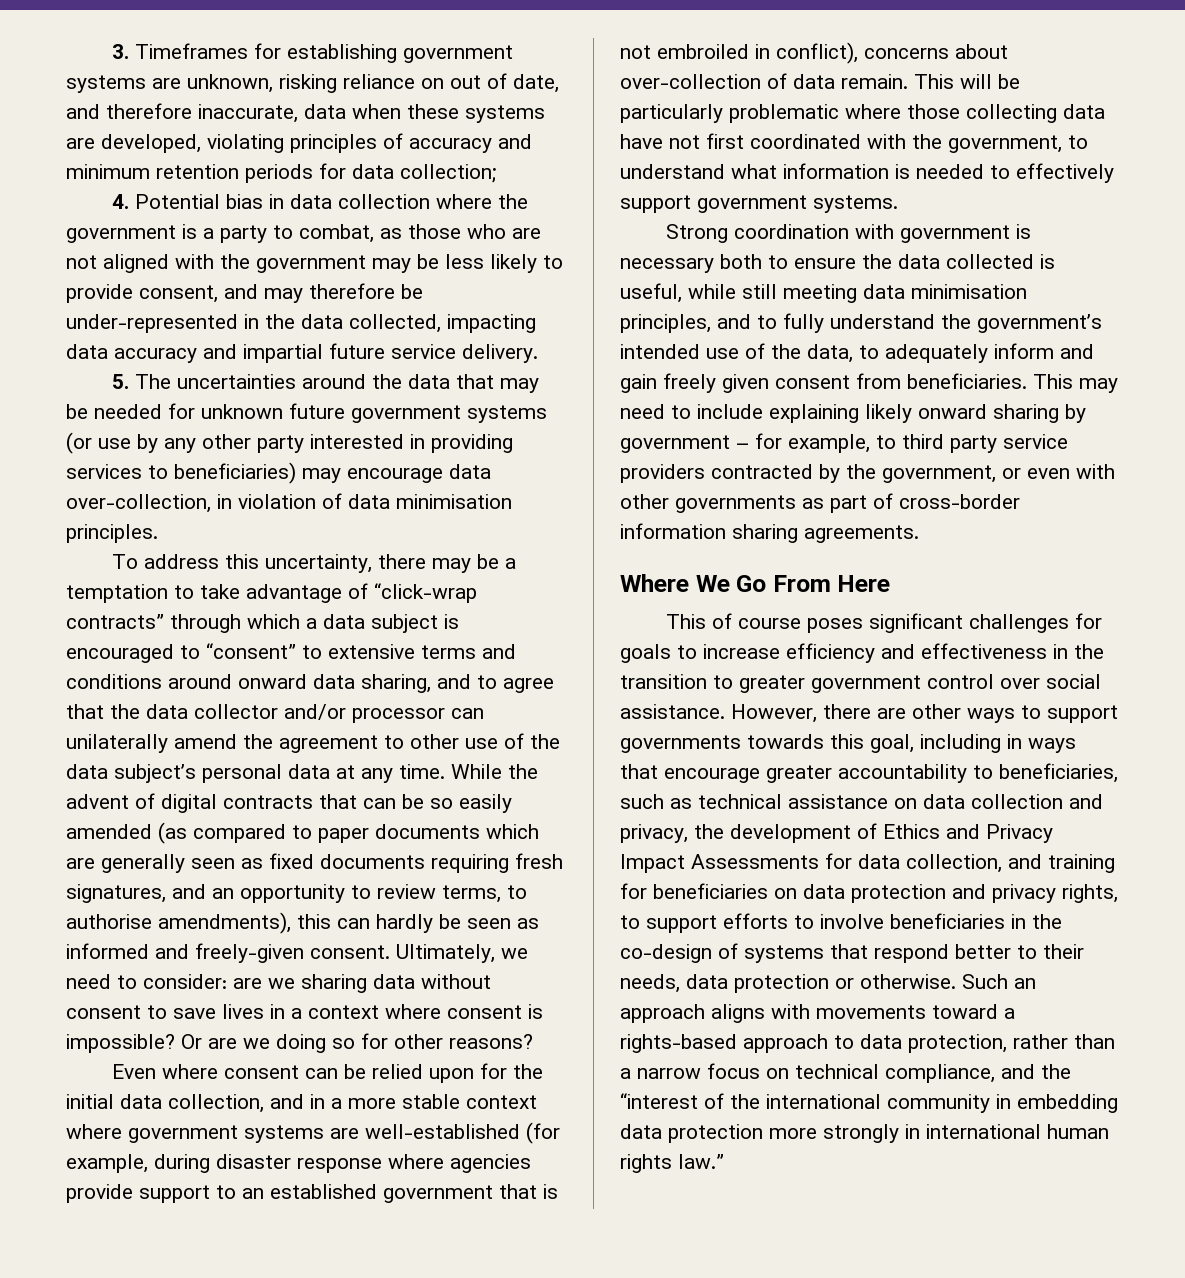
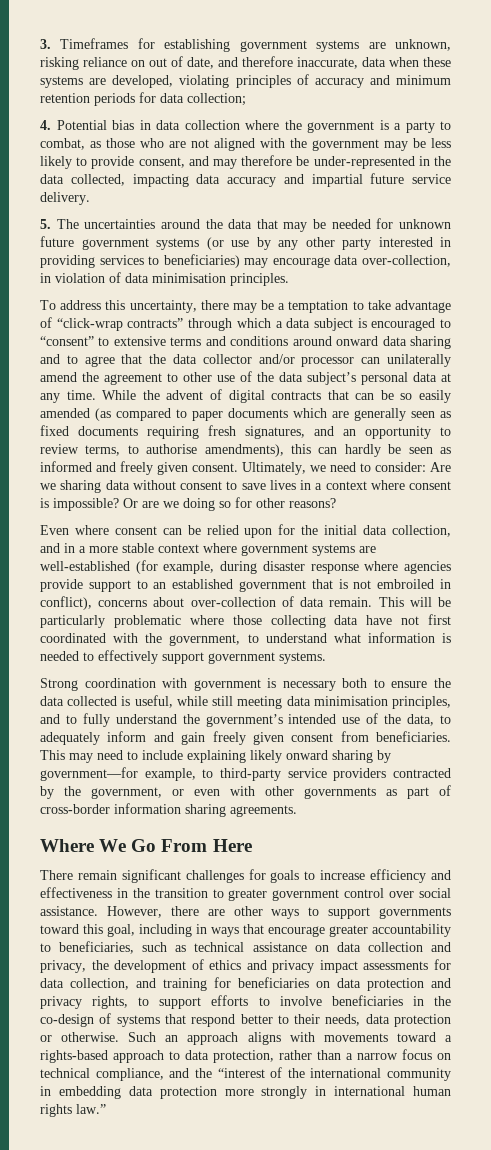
- To address this uncertainty, there may be a temptation to take advantage of “click-wrap contracts” through which a data subject is encouraged to “consent” to extensive terms and conditions around onward data sharing, and to agree that the data collector and/or processor can unilaterally amend the agreement to other use of the data subject’s personal data at any time.
+ To address this uncertainty, there may be a temptation to take advantage of “click-wrap contracts” through which a data subject is encouraged to “consent” to extensive terms and conditions around onward data sharing and to agree that the data collector and/or processor can unilaterally amend the agreement to other use of the data subject’s personal data at any time.
- While the advent of digital contracts that can be so easily amended (as compared to paper documents which are generally seen as fixed documents requiring fresh signatures, and an opportunity to review terms, to authorise amendments), this can hardly be seen as informed and freely-given consent.
+ While the advent of digital contracts that can be so easily amended (as compared to paper documents which are generally seen as fixed documents requiring fresh signatures, and an opportunity to review terms, to authorise amendments), this can hardly be seen as informed and freely given consent.
- Ultimately, we need to consider: are we sharing data without consent to save lives in a context where consent is impossible?
+ Ultimately, we need to consider: Are we sharing data without consent to save lives in a context where consent is impossible?
- This may need to include explaining likely onward sharing by government – for example, to third party service providers contracted by the government, or even with other governments as part of cross-border information sharing agreements.
+ This may need to include explaining likely onward sharing by government—for example, to third-party service providers contracted by the government, or even with other governments as part of cross-border information sharing agreements.
- This of course poses significant challenges for goals to increase efficiency and effectiveness in the transition to greater government control over social assistance.
+ There remain significant challenges for goals to increase efficiency and effectiveness in the transition to greater government control over social assistance.
- However, there are other ways to support governments towards this goal, including in ways that encourage greater accountability to beneficiaries, such as technical assistance on data collection and privacy, the development of Ethics and Privacy Impact Assessments for data collection, and training for beneficiaries on data protection and privacy rights, to support efforts to involve beneficiaries in the co-design of systems that respond better to their needs, data protection or otherwise.
+ However, there are other ways to support governments toward this goal, including in ways that encourage greater accountability to beneficiaries, such as technical assistance on data collection and privacy, the development of ethics and privacy impact assessments for data collection, and training for beneficiaries on data protection and privacy rights, to support efforts to involve beneficiaries in the co-design of systems that respond better to their needs, data protection or otherwise.

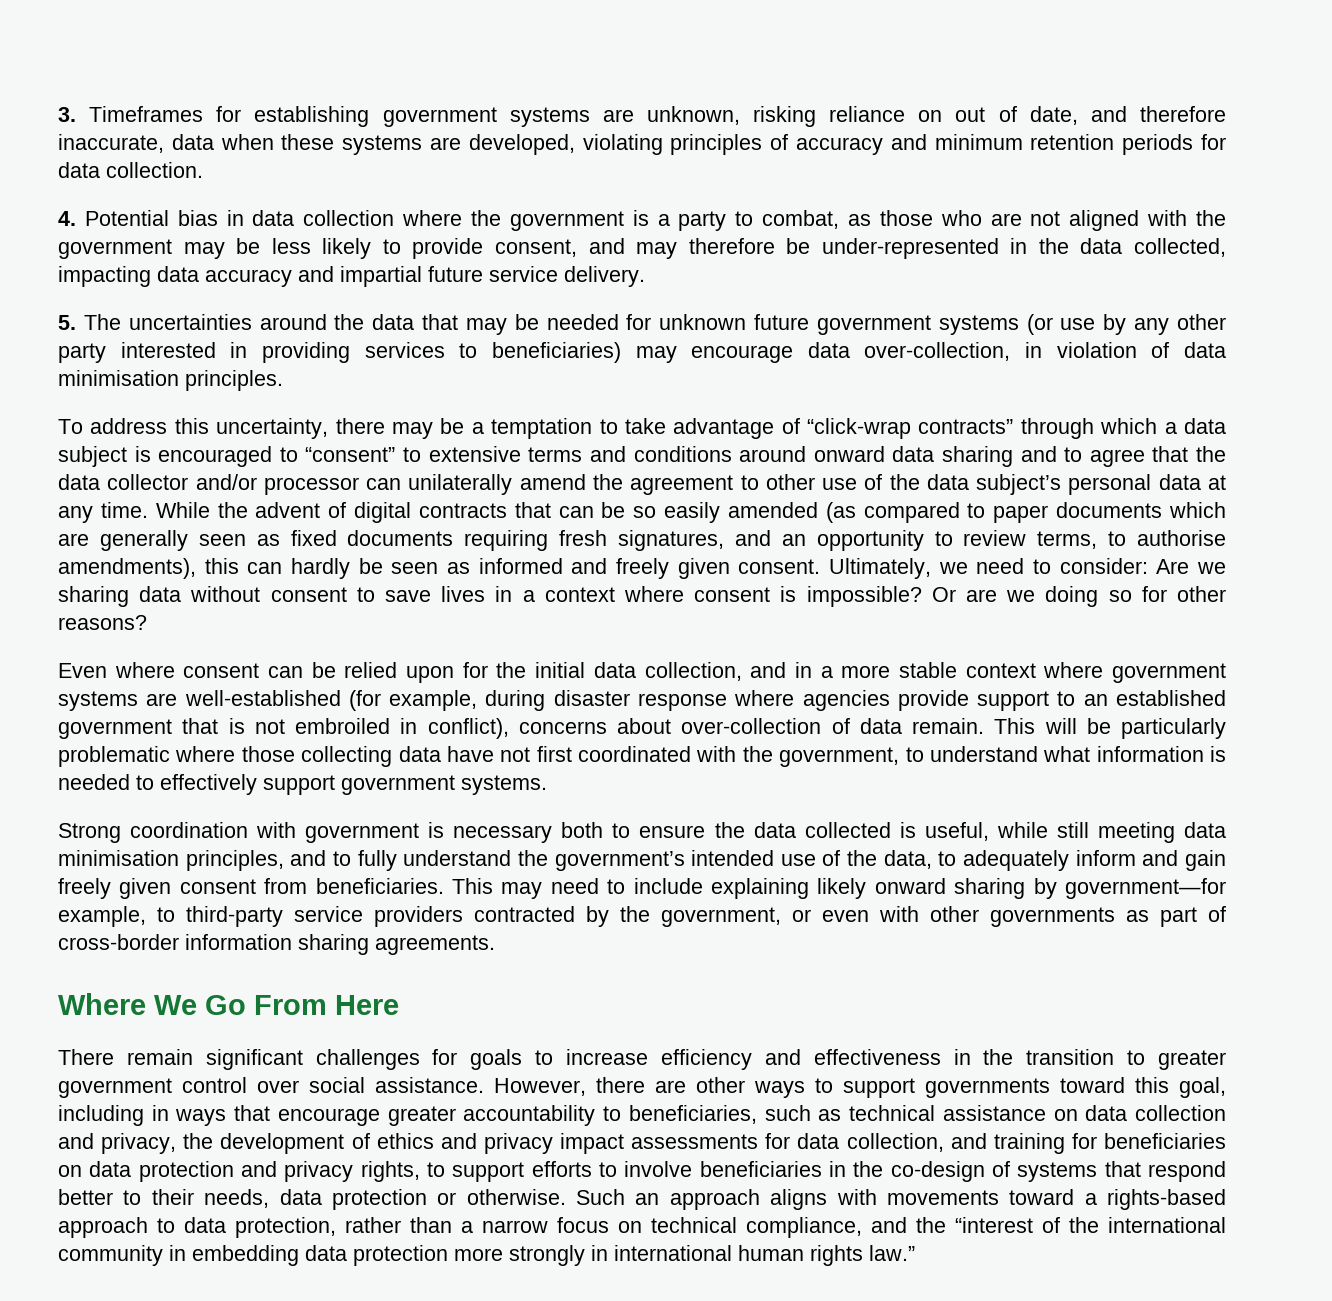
- 3. Timeframes for establishing government systems are unknown, risking reliance on out of date, and therefore inaccurate, data when these systems are developed, violating principles of accuracy and minimum retention periods for data collection;
+ 3. Timeframes for establishing government systems are unknown, risking reliance on out of date, and therefore inaccurate, data when these systems are developed, violating principles of accuracy and minimum retention periods for data collection.

